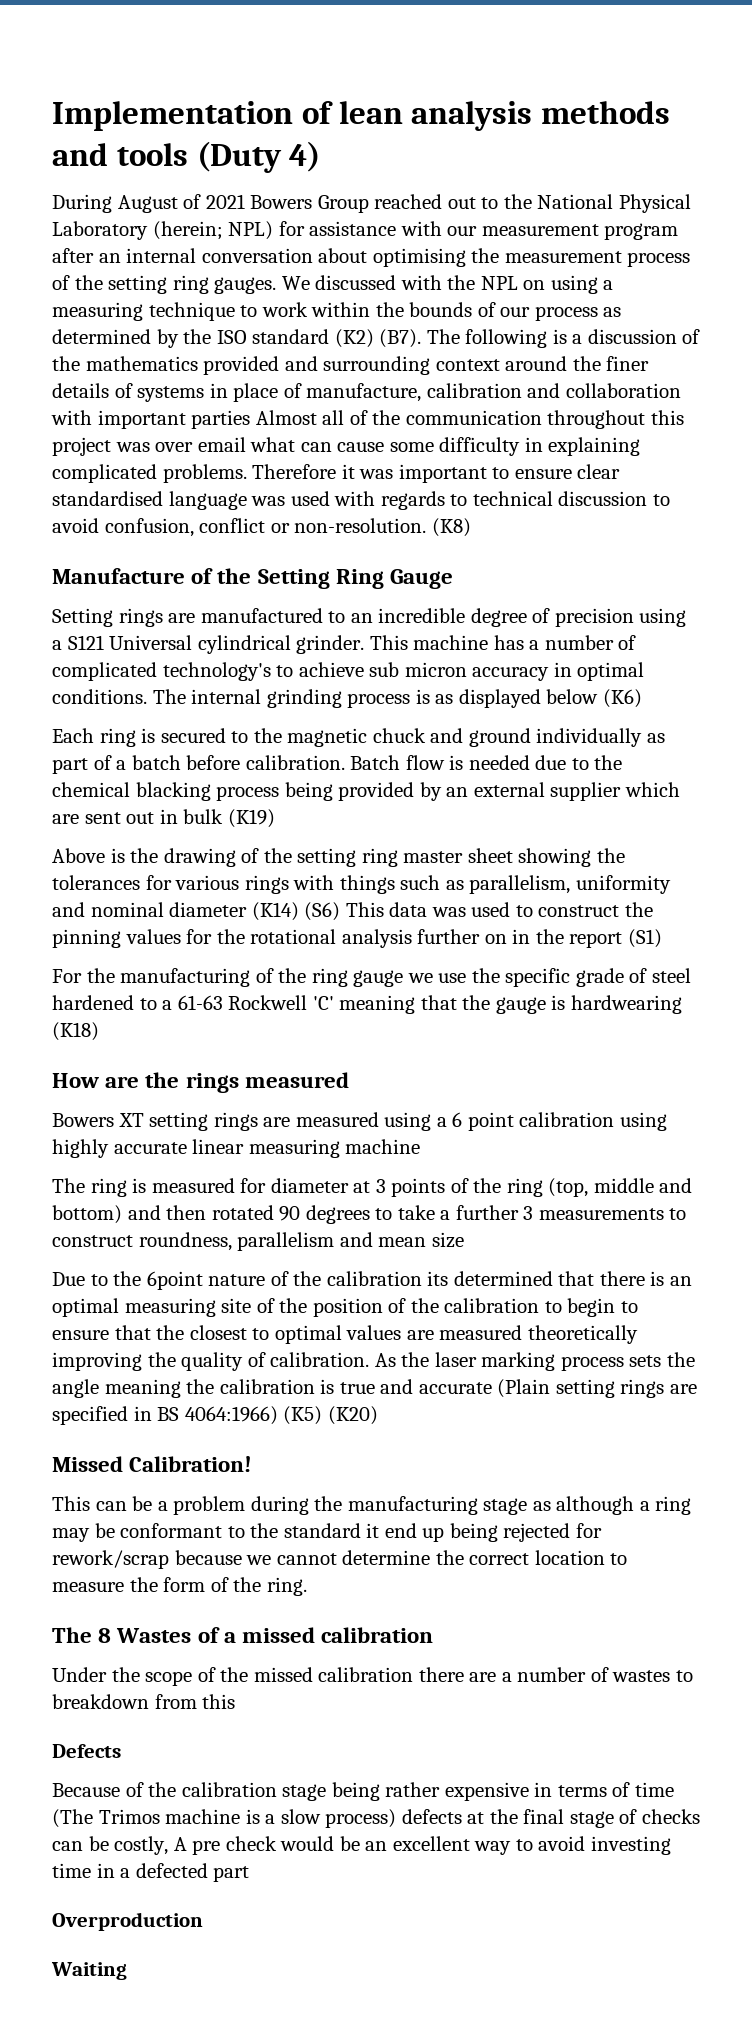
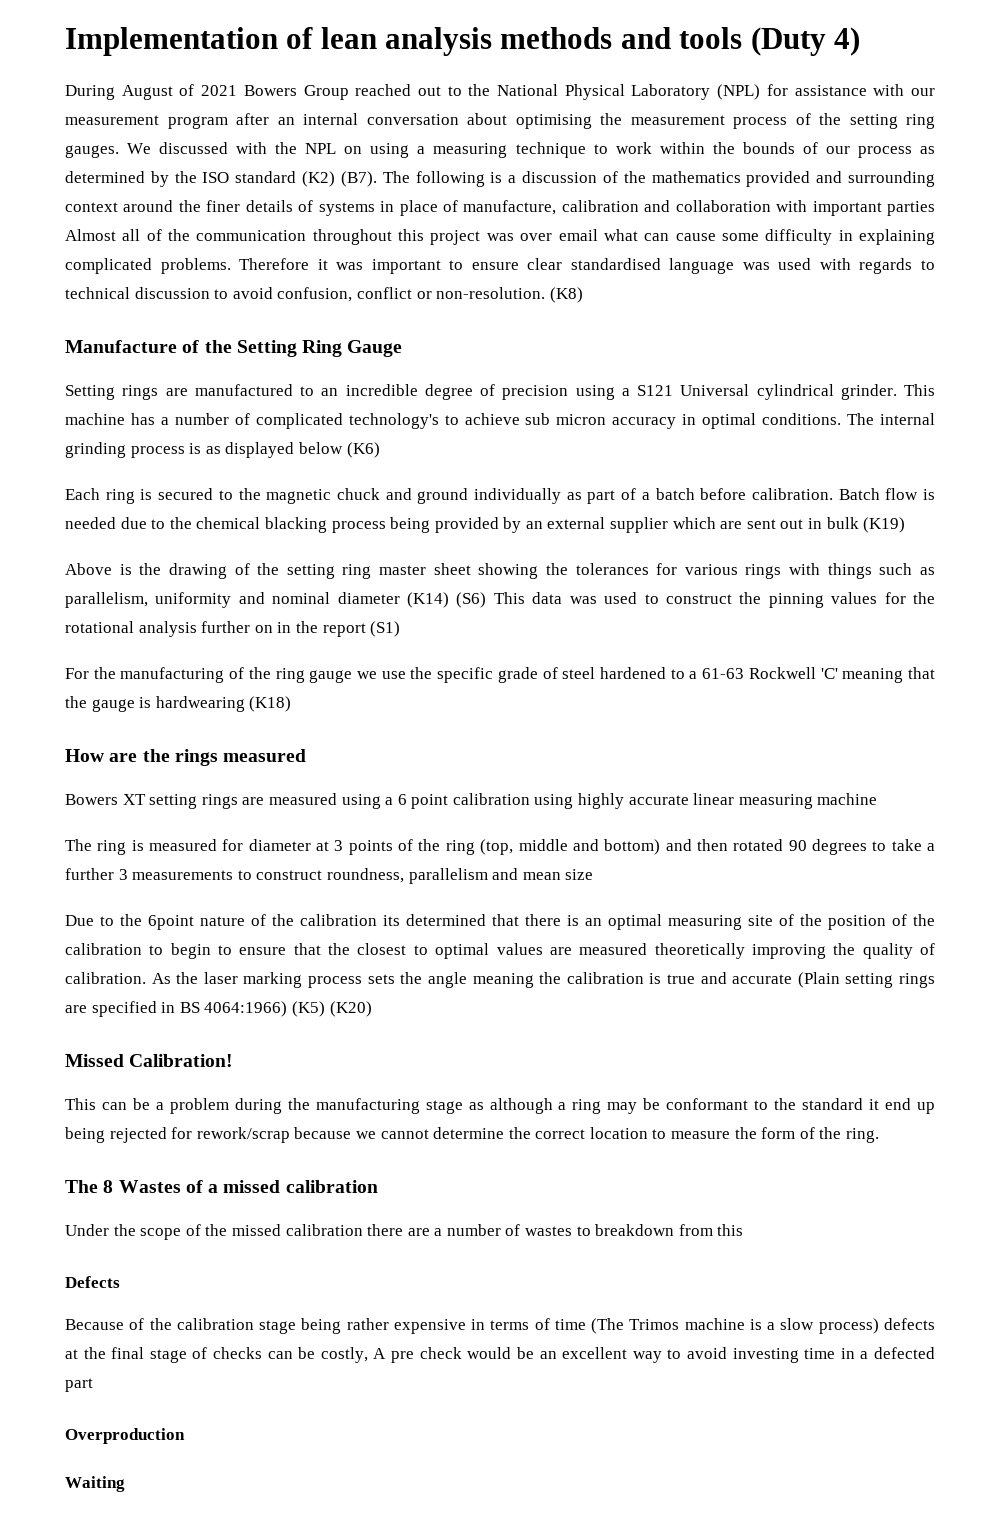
- During August of 2021 Bowers Group reached out to the National Physical Laboratory (herein; NPL) for assistance with our measurement program after an internal conversation about optimising the measurement process of the setting ring gauges.
+ During August of 2021 Bowers Group reached out to the National Physical Laboratory (NPL) for assistance with our measurement program after an internal conversation about optimising the measurement process of the setting ring gauges.

